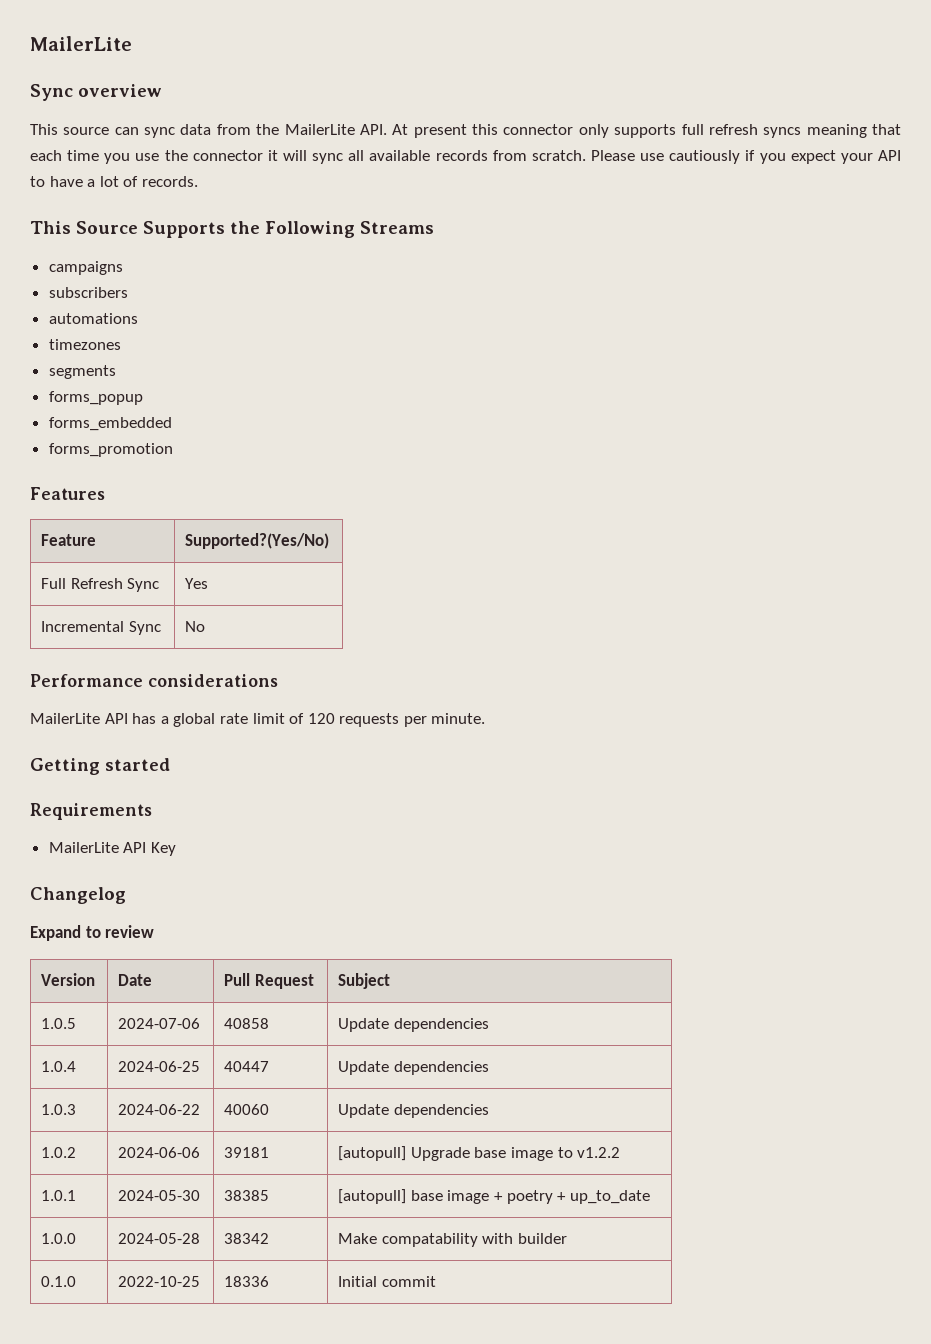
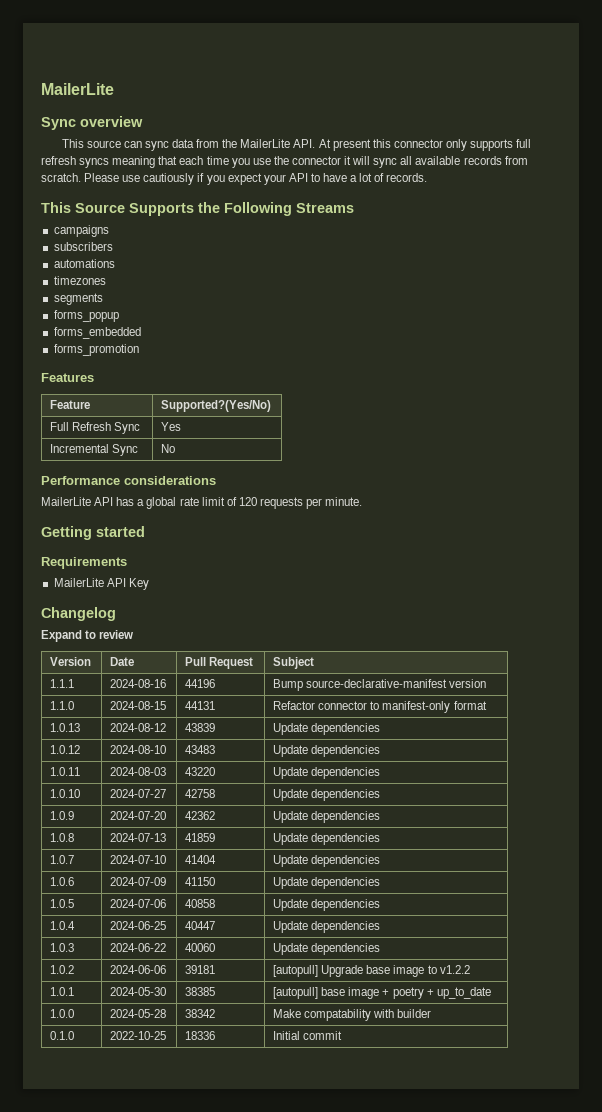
+ 1.1.1 | 2024-08-16 | 44196 | Bump source-declarative-manifest version
+ 1.1.0 | 2024-08-15 | 44131 | Refactor connector to manifest-only format
+ 1.0.13 | 2024-08-12 | 43839 | Update dependencies
+ 1.0.12 | 2024-08-10 | 43483 | Update dependencies
+ 1.0.11 | 2024-08-03 | 43220 | Update dependencies
+ 1.0.10 | 2024-07-27 | 42758 | Update dependencies
+ 1.0.9 | 2024-07-20 | 42362 | Update dependencies
+ 1.0.8 | 2024-07-13 | 41859 | Update dependencies
+ 1.0.7 | 2024-07-10 | 41404 | Update dependencies
+ 1.0.6 | 2024-07-09 | 41150 | Update dependencies

